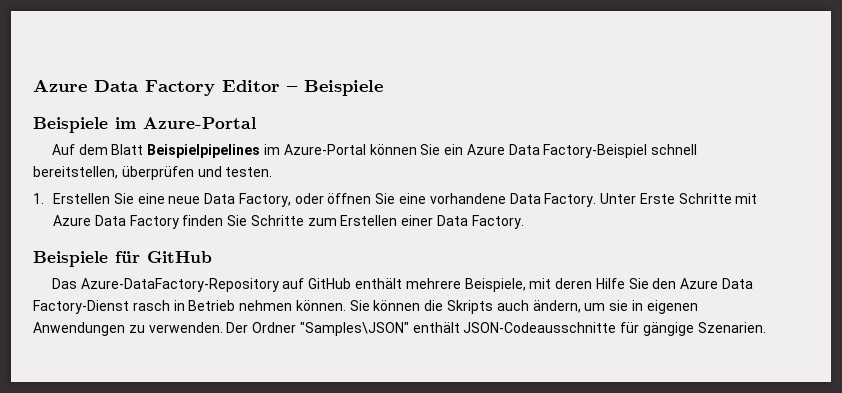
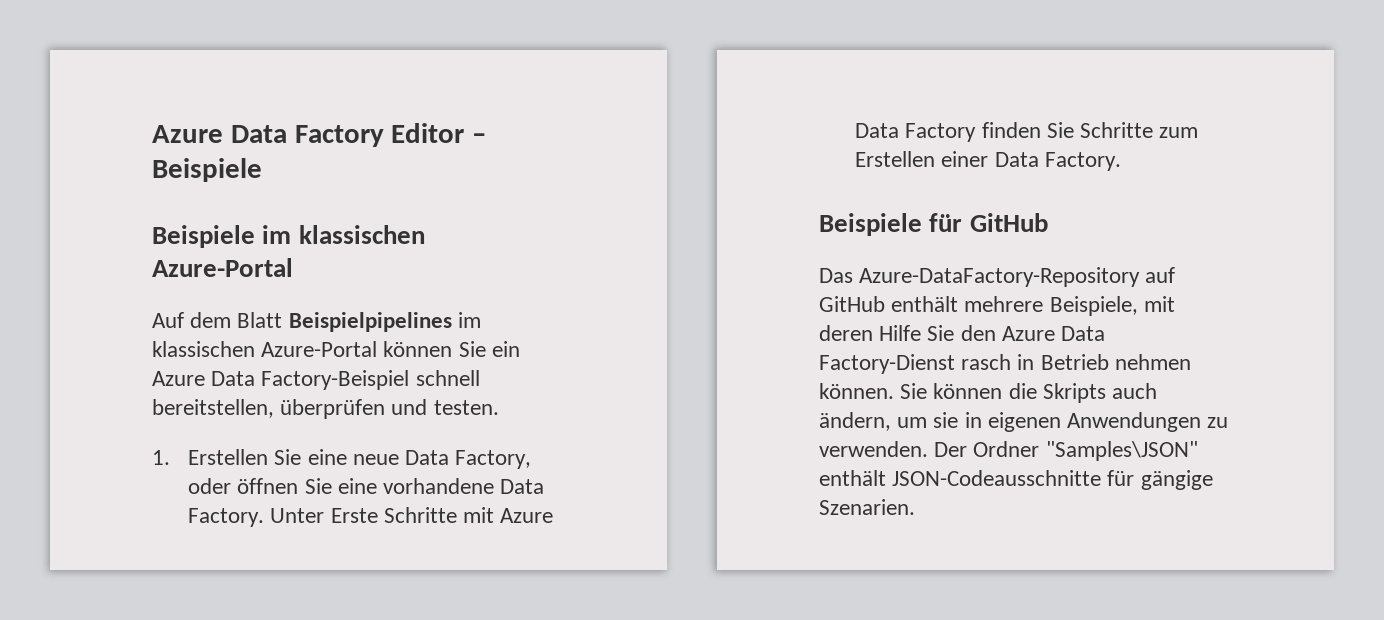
- Beispiele im Azure-Portal
+ Beispiele im klassischen Azure-Portal
- Auf dem Blatt Beispielpipelines im Azure-Portal können Sie ein Azure Data Factory-Beispiel schnell bereitstellen, überprüfen und testen.
+ Auf dem Blatt Beispielpipelines im klassischen Azure-Portal können Sie ein Azure Data Factory-Beispiel schnell bereitstellen, überprüfen und testen.

